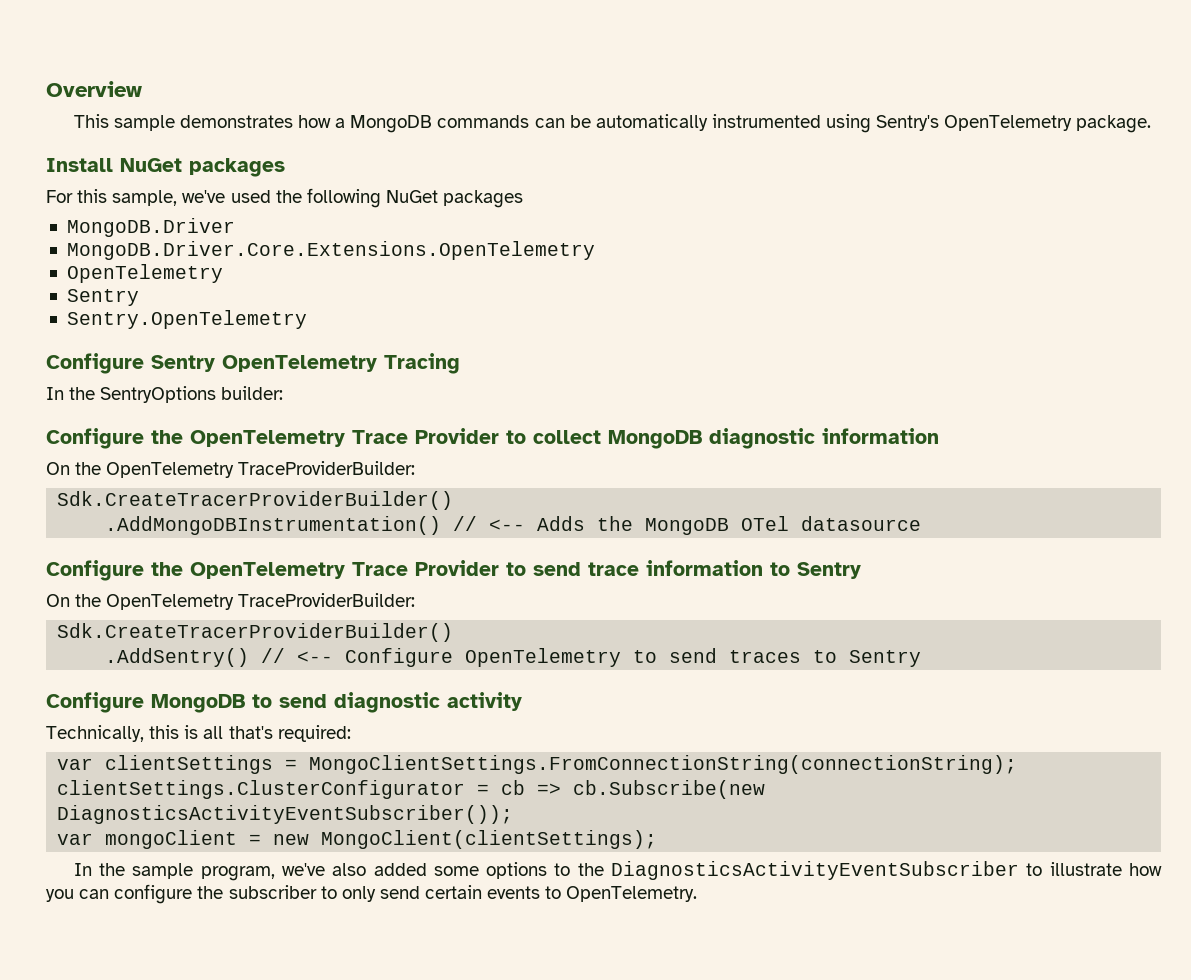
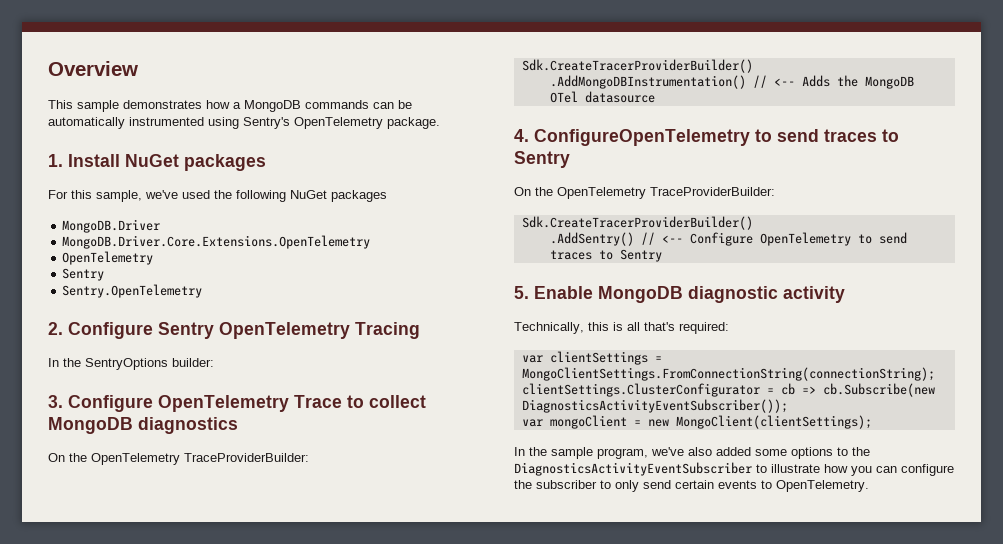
- Install NuGet packages
+ 1. Install NuGet packages
- Configure Sentry OpenTelemetry Tracing
+ 2. Configure Sentry OpenTelemetry Tracing
- Configure the OpenTelemetry Trace Provider to collect MongoDB diagnostic information
+ 3. Configure OpenTelemetry Trace to collect MongoDB diagnostics
- Configure the OpenTelemetry Trace Provider to send trace information to Sentry
+ 4. ConfigureOpenTelemetry to send traces to Sentry
- Configure MongoDB to send diagnostic activity
+ 5. Enable MongoDB diagnostic activity

